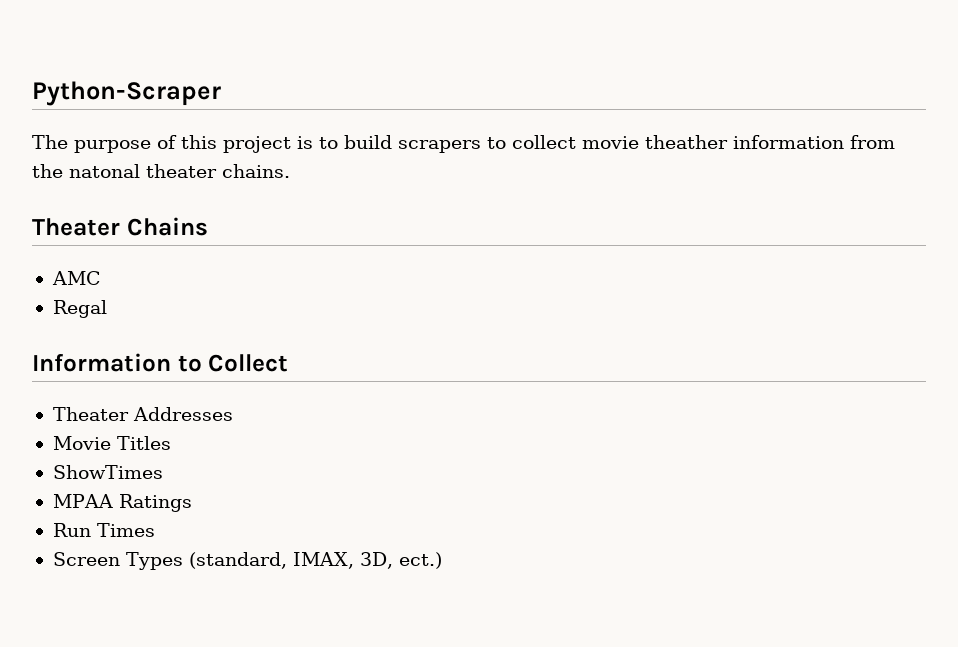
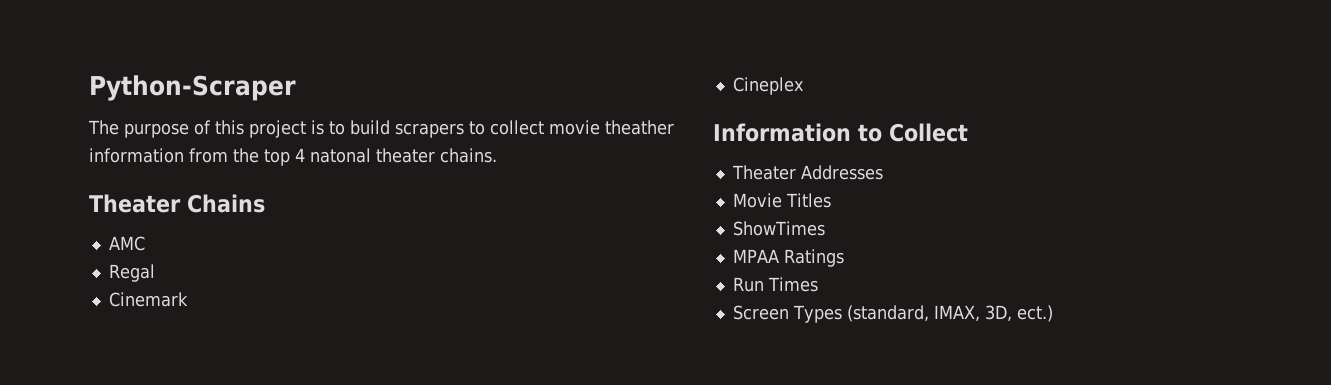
- The purpose of this project is to build scrapers to collect movie theather information from the natonal theater chains.
+ The purpose of this project is to build scrapers to collect movie theather information from the top 4 natonal theater chains.
+ Cinemark
+ Cineplex

